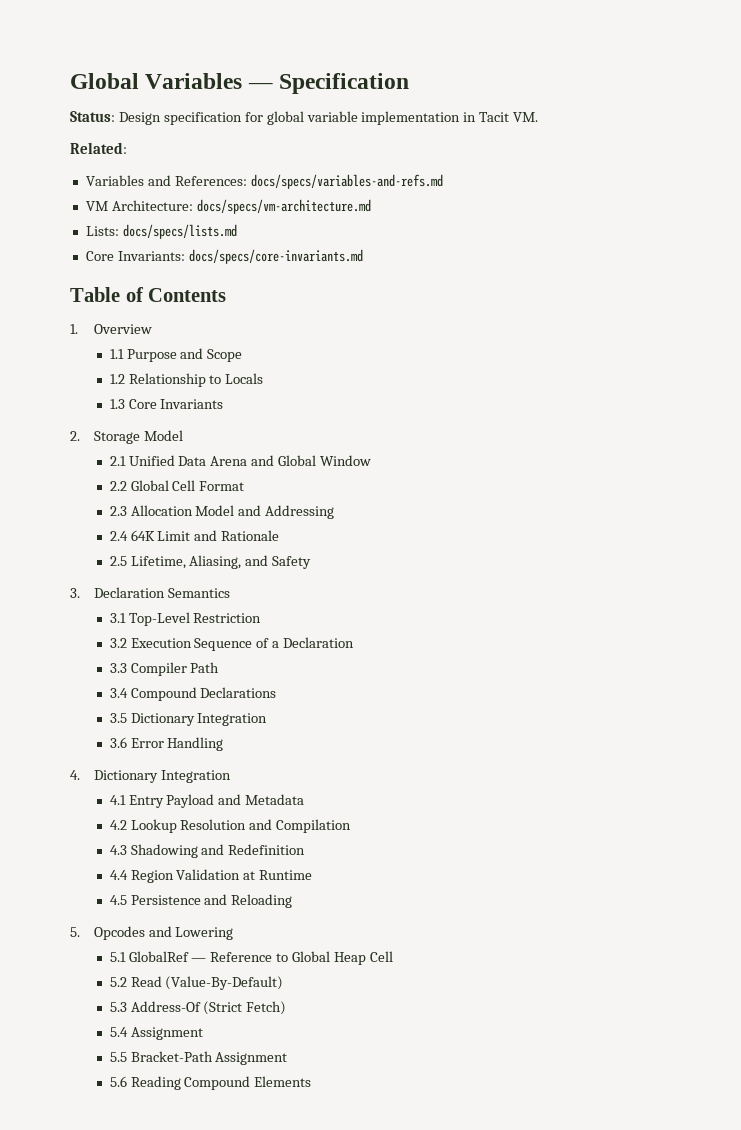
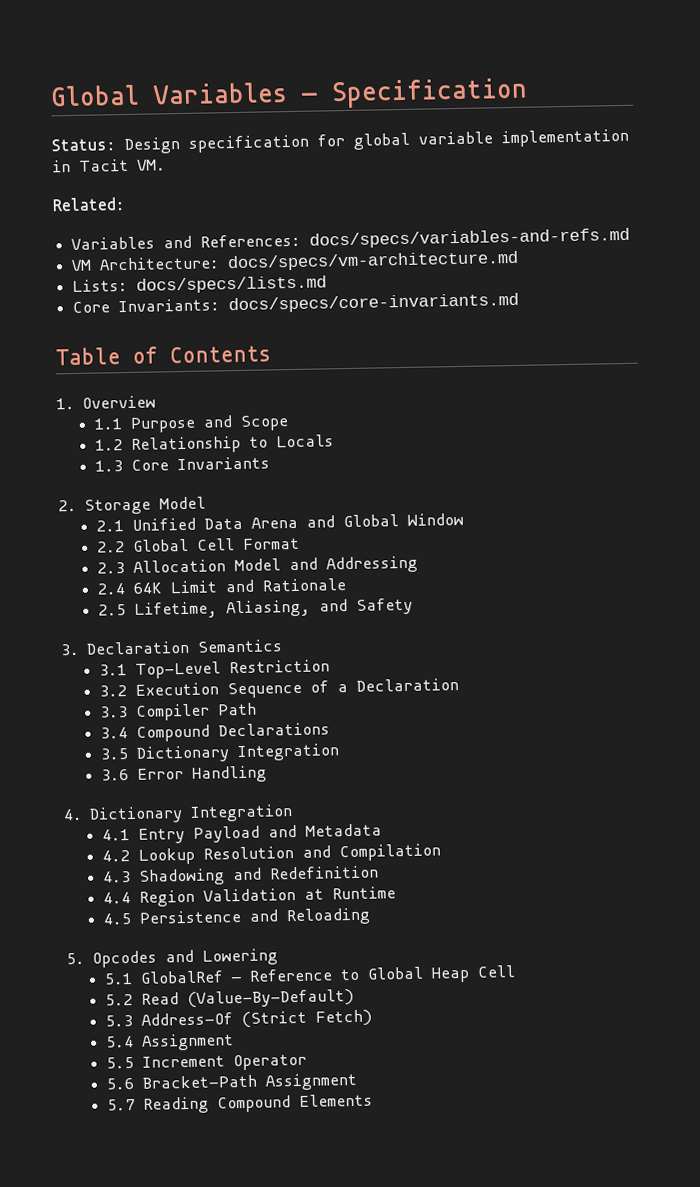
- 5.5 Bracket-Path Assignment
+ 5.5 Increment Operator
+ 5.6 Bracket-Path Assignment
- 5.6 Reading Compound Elements
+ 5.7 Reading Compound Elements

